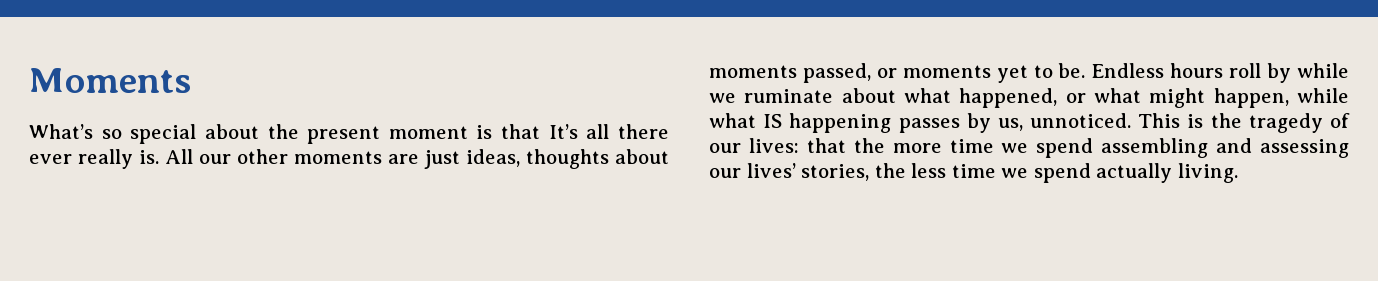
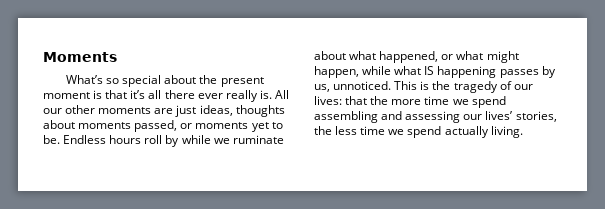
- What’s so special about the present moment is that It’s all there ever really is.
+ What’s so special about the present moment is that it’s all there ever really is.

